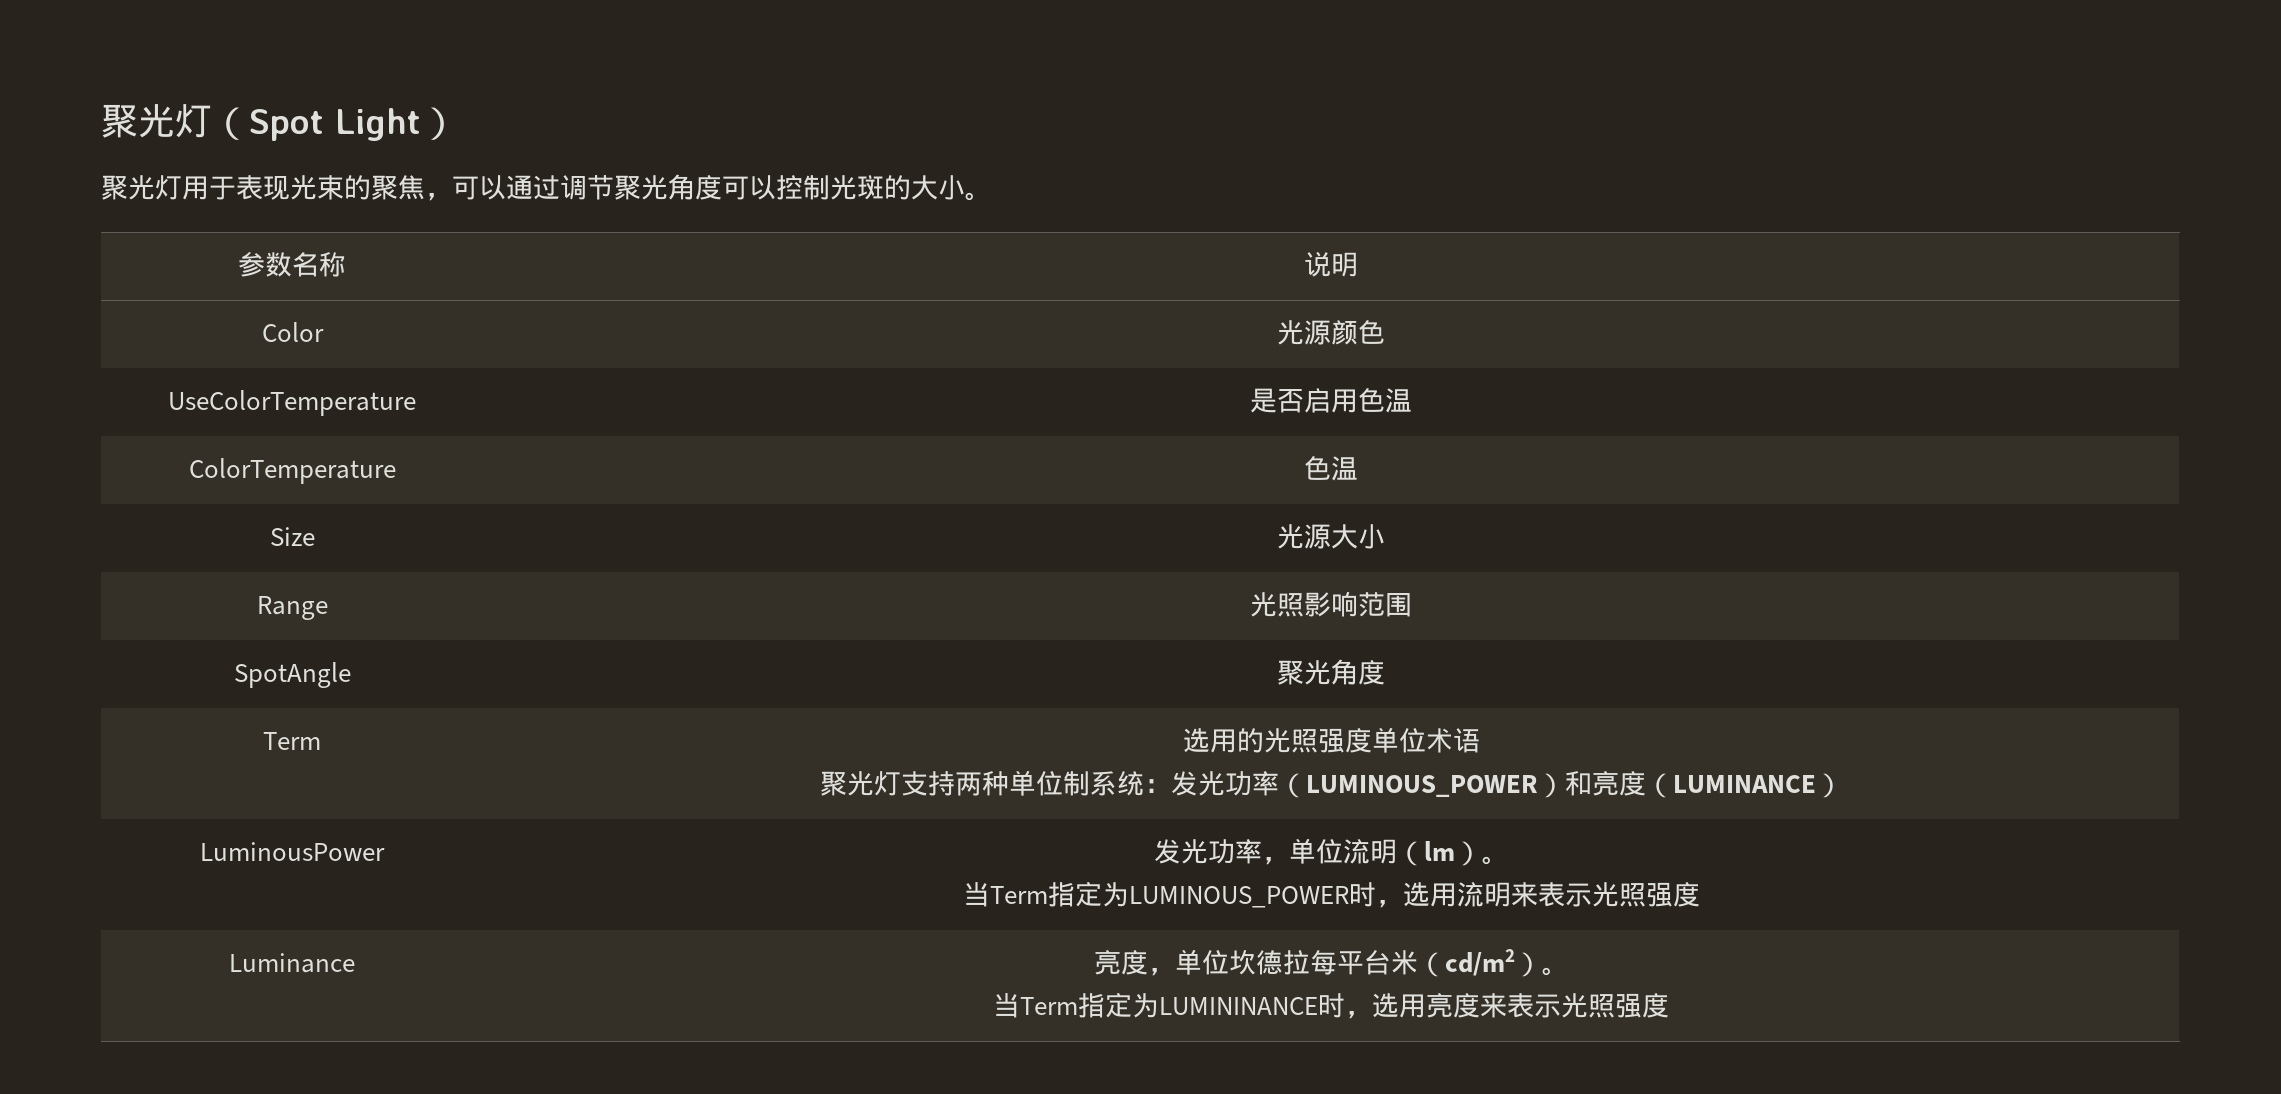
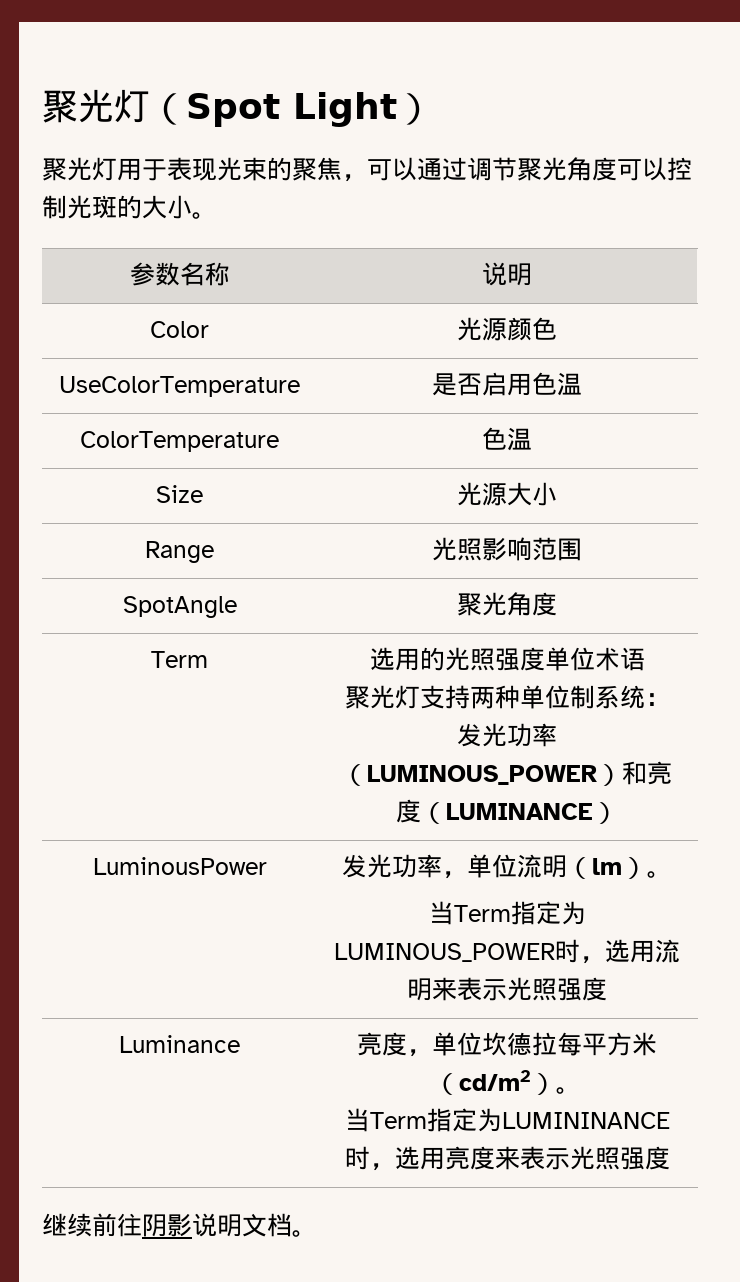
- Luminance | 亮度，单位坎德拉每平台米（cd/m2）。
+ Luminance | 亮度，单位坎德拉每平方米（cd/m2）。
+ 继续前往阴影说明文档。

